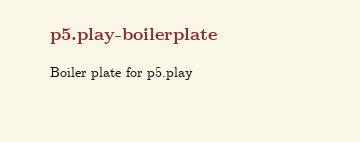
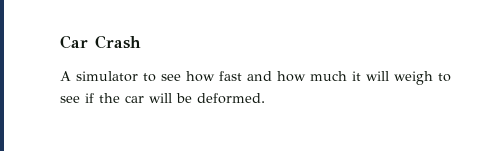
- p5.play-boilerplate
- Boiler plate for p5.play
+ Car Crash
+ A simulator to see how fast and how much it will weigh to see if the car will be deformed.

